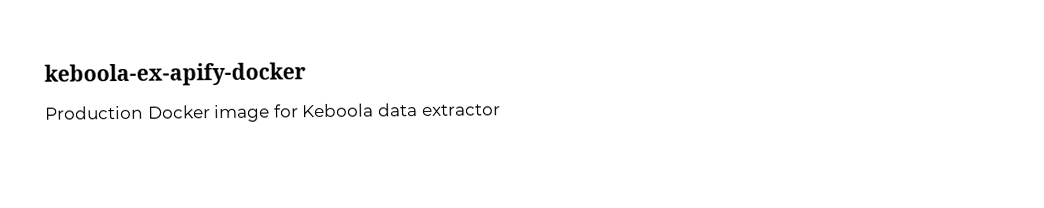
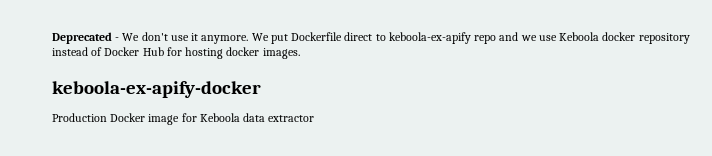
+ Deprecated - We don't use it anymore. We put Dockerfile direct to keboola-ex-apify repo and we use Keboola docker repository instead of Docker Hub for hosting docker images.

